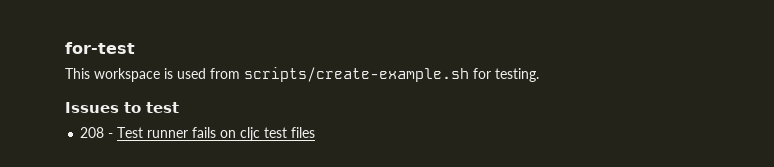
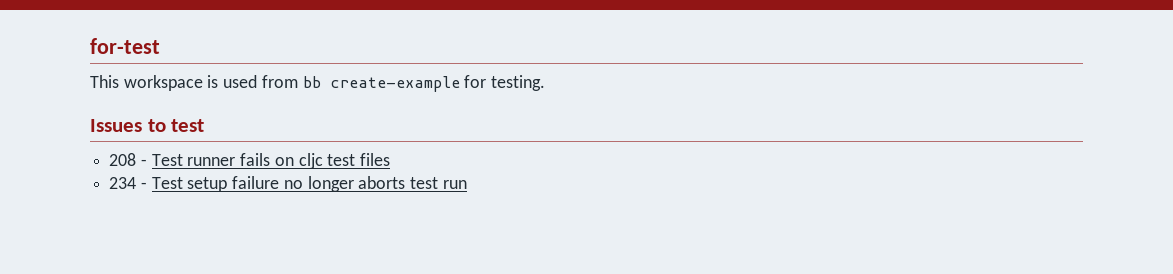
- This workspace is used from scripts/create-example.sh for testing.
+ This workspace is used from bb create-example for testing.
+ 234 - Test setup failure no longer aborts test run

